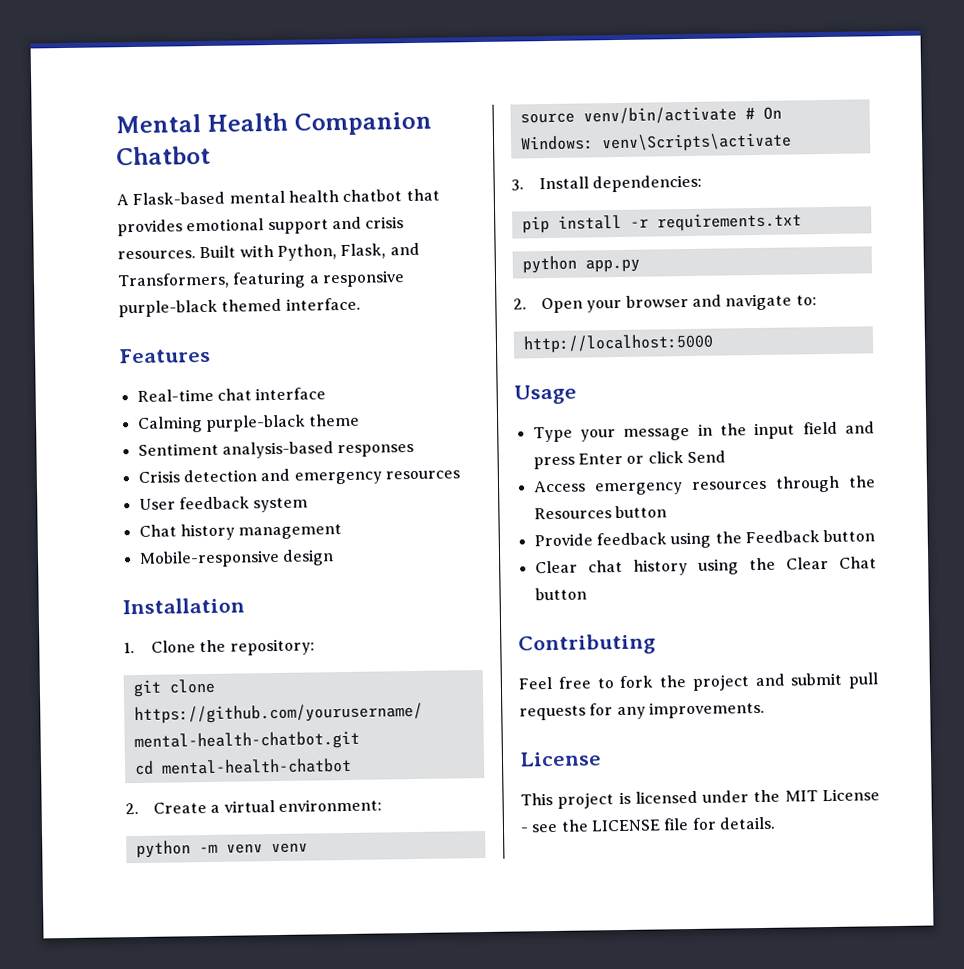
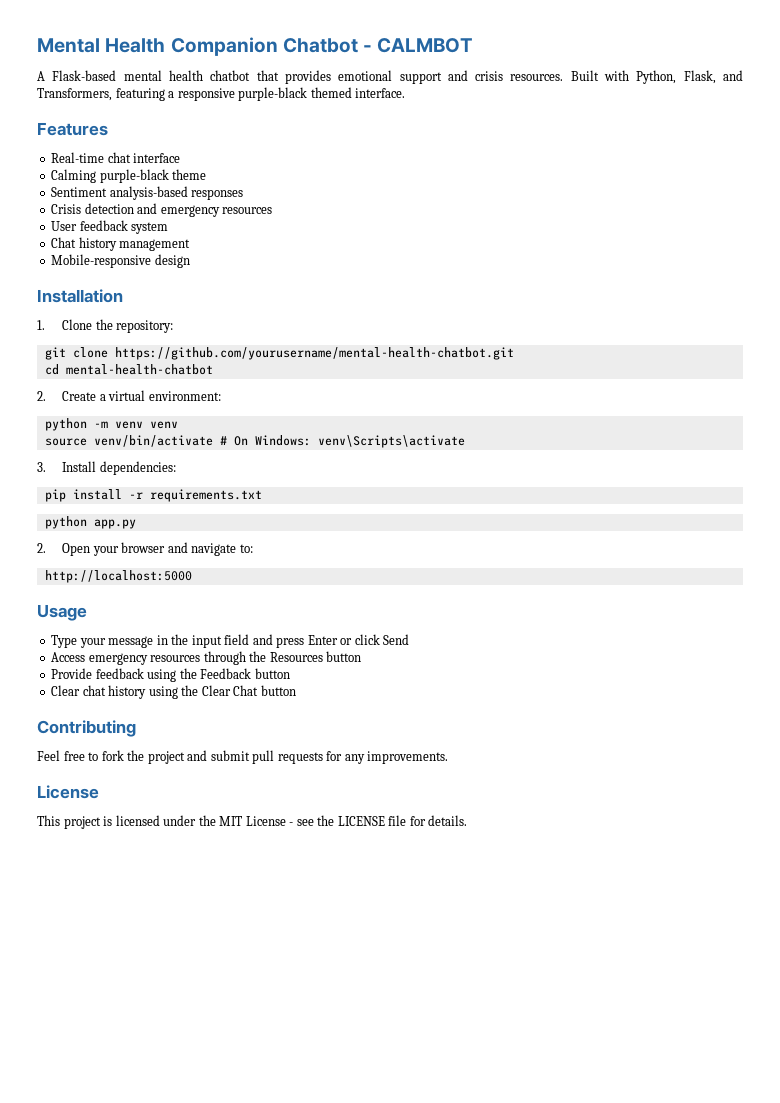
- Mental Health Companion Chatbot
+ Mental Health Companion Chatbot - CALMBOT

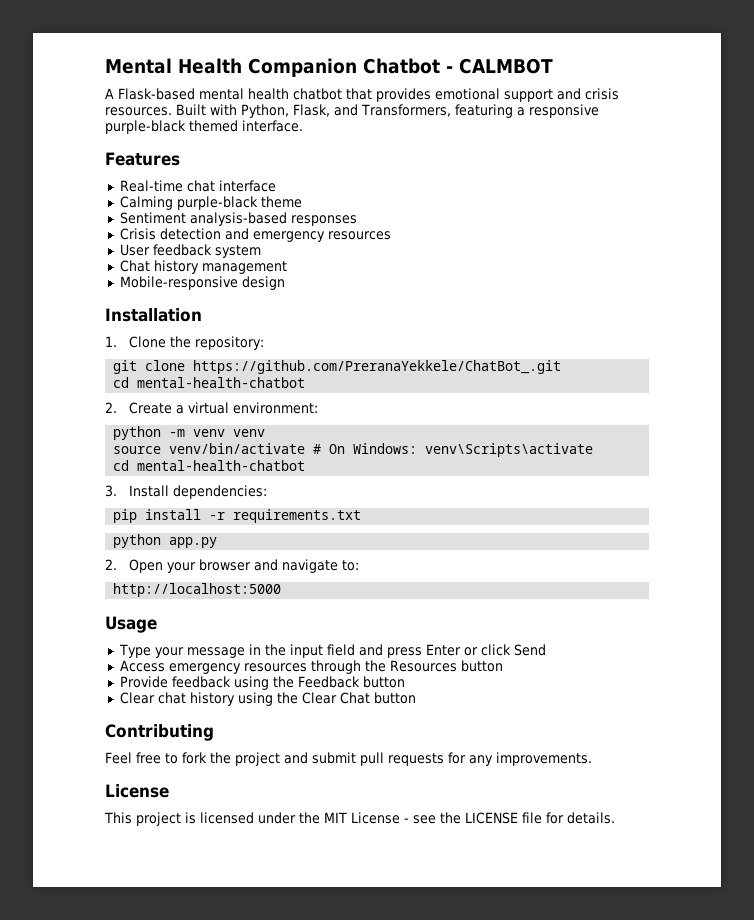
- git clone https://github.com/yourusername/mental-health-chatbot.git
+ git clone https://github.com/PreranaYekkele/ChatBot_.git
  source venv/bin/activate # On Windows: venv\Scripts\activate
+ cd mental-health-chatbot

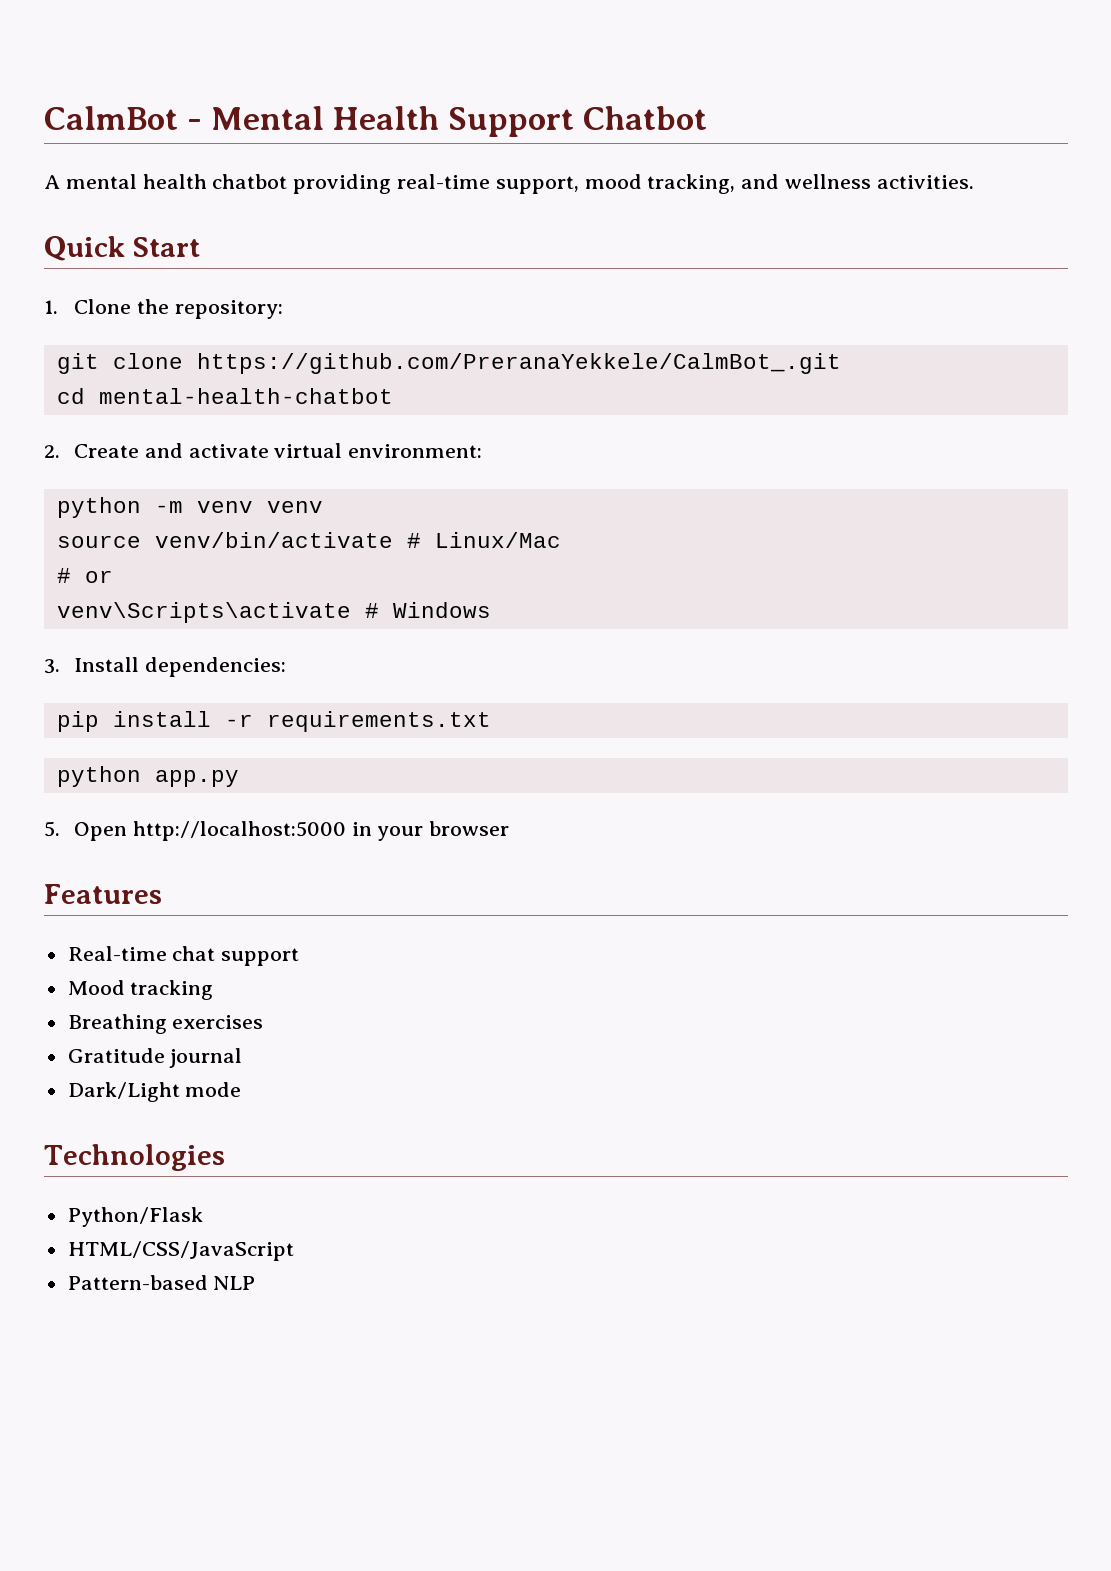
- Mental Health Companion Chatbot - CALMBOT
+ CalmBot - Mental Health Support Chatbot
- A Flask-based mental health chatbot that provides emotional support and crisis resources. Built with Python, Flask, and Transformers, featuring a responsive purple-black themed interface.
- Features
- Real-time chat interface
- Calming purple-black theme
- Sentiment analysis-based responses
- Crisis detection and emergency resources
- User feedback system
- Chat history management
- Mobile-responsive design
- Installation
+ A mental health chatbot providing real-time support, mood tracking, and wellness activities.
+ Quick Start
- git clone https://github.com/PreranaYekkele/ChatBot_.git
+ git clone https://github.com/PreranaYekkele/CalmBot_.git
- 2. Create a virtual environment:
+ 2. Create and activate virtual environment:
- source venv/bin/activate # On Windows: venv\Scripts\activate
- cd mental-health-chatbot
+ source venv/bin/activate # Linux/Mac
+ # or
+ venv\Scripts\activate # Windows
- 2. Open your browser and navigate to:
- http://localhost:5000
- Usage
- Type your message in the input field and press Enter or click Send
- Access emergency resources through the Resources button
- Provide feedback using the Feedback button
- Clear chat history using the Clear Chat button
- Contributing
- Feel free to fork the project and submit pull requests for any improvements.
- License
- This project is licensed under the MIT License - see the LICENSE file for details.
+ 5. Open http://localhost:5000 in your browser
+ Features
+ Real-time chat support
+ Mood tracking
+ Breathing exercises
+ Gratitude journal
+ Dark/Light mode
+ Technologies
+ Python/Flask
+ HTML/CSS/JavaScript
+ Pattern-based NLP

